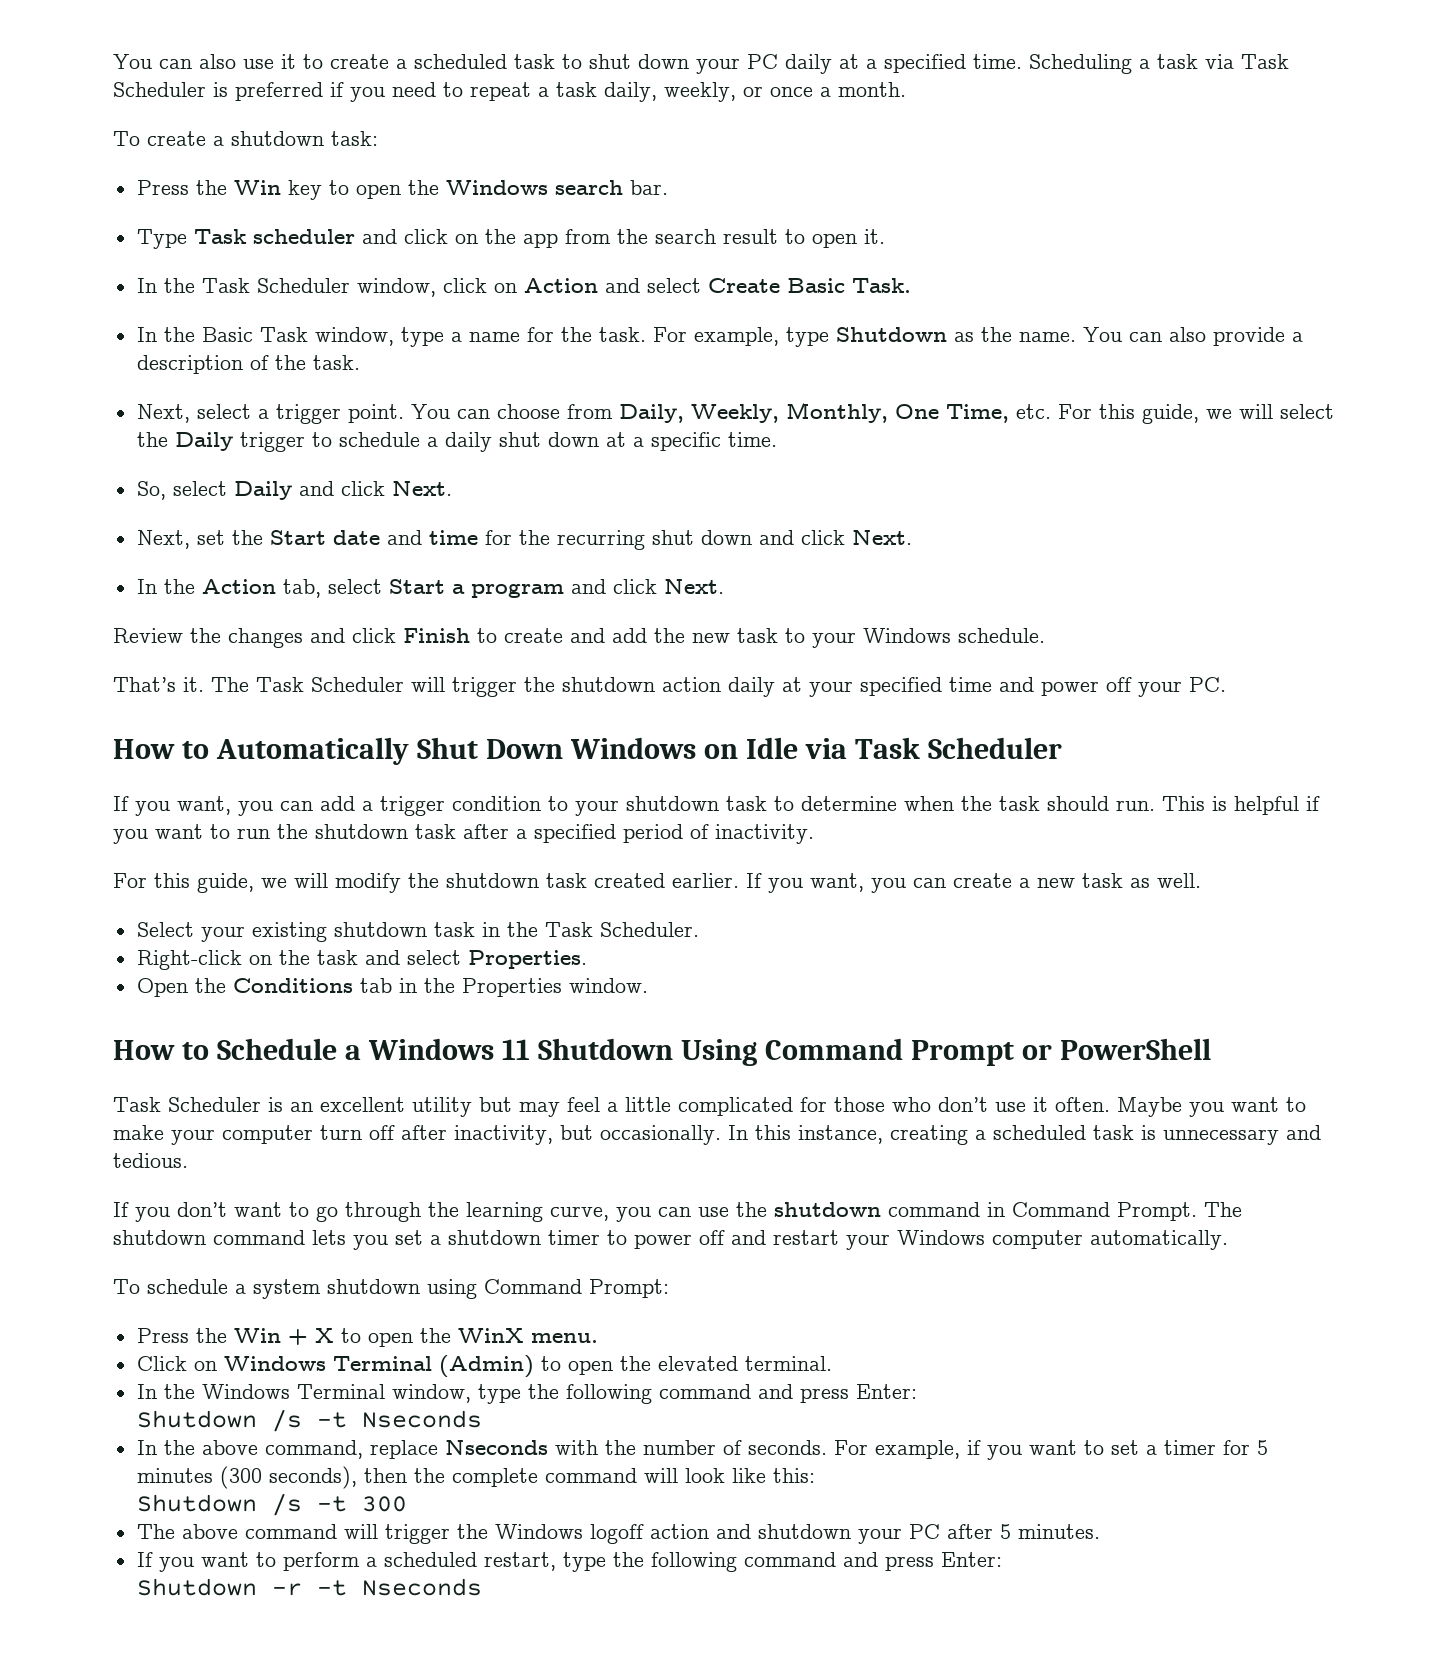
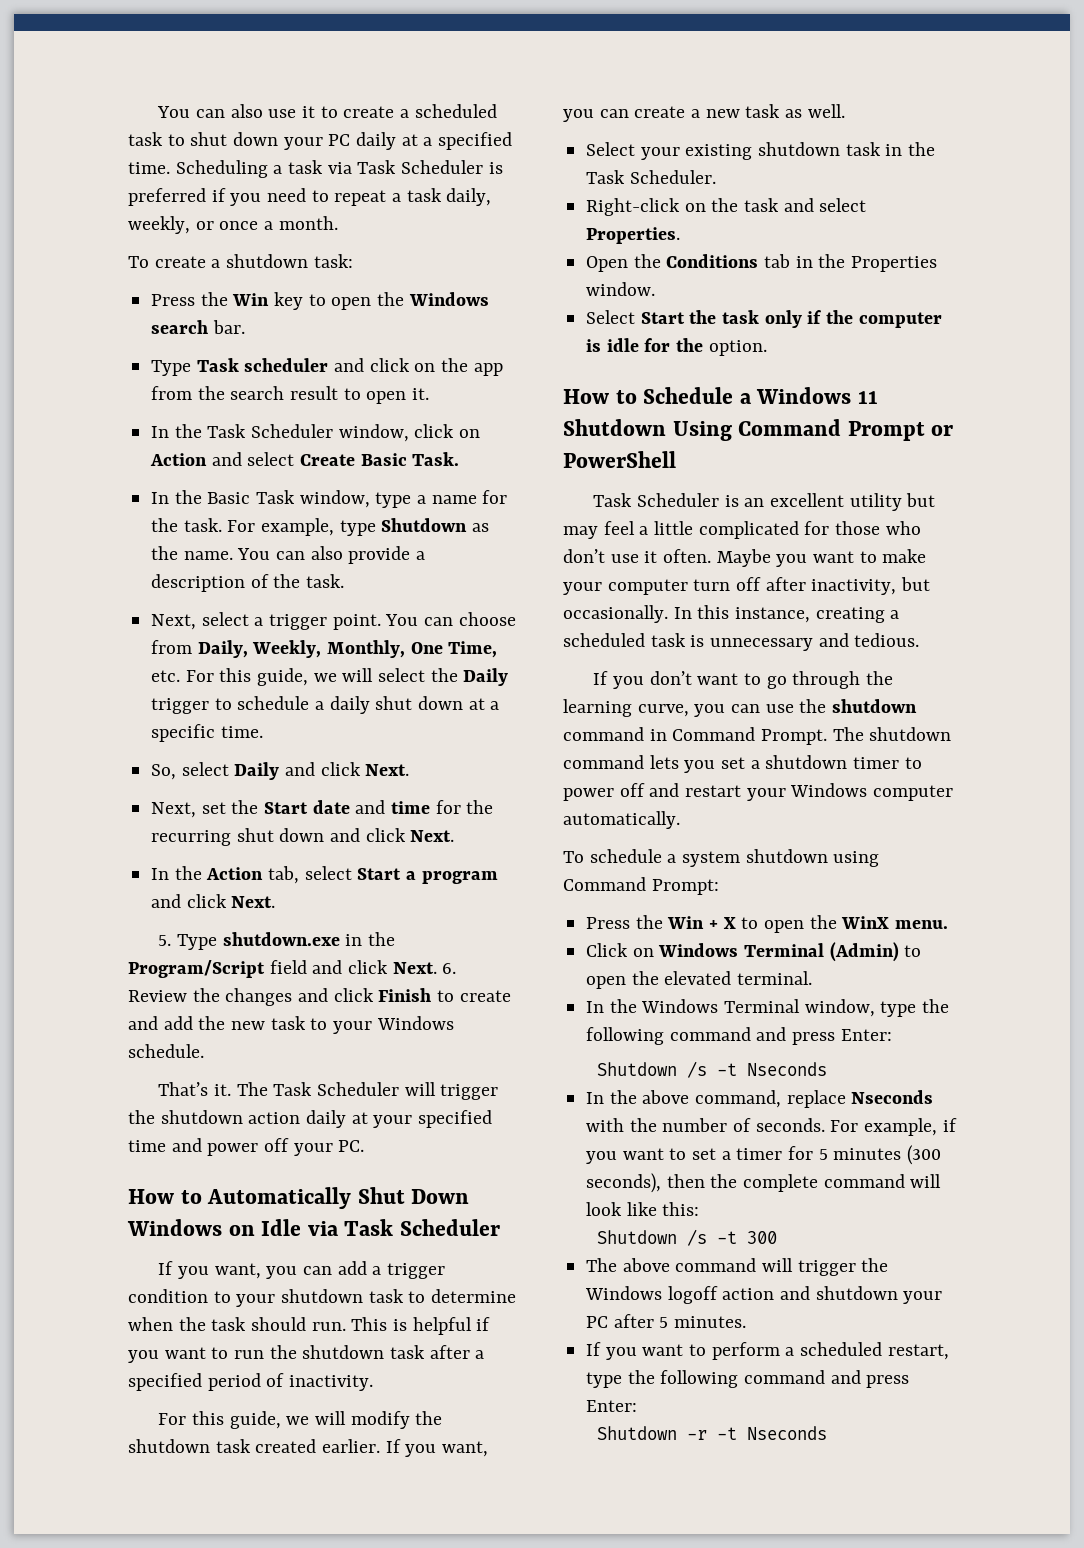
- Review the changes and click Finish to create and add the new task to your Windows schedule.
+ 5. Type shutdown.exe in the Program/Script field and click Next. 6. Review the changes and click Finish to create and add the new task to your Windows schedule.
+ Select Start the task only if the computer is idle for the option.

